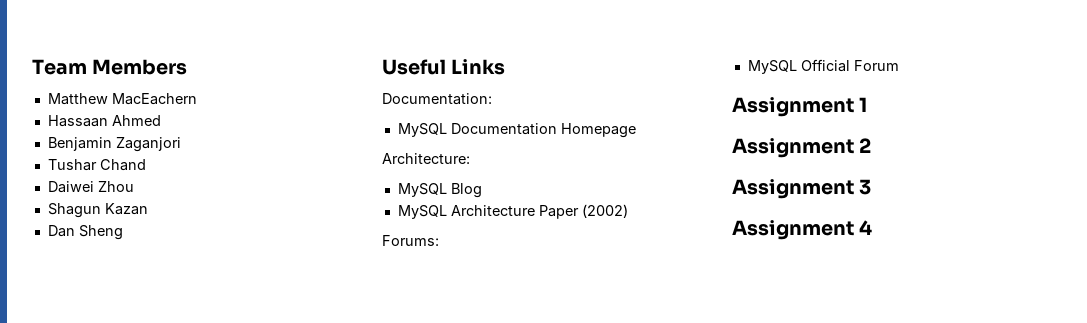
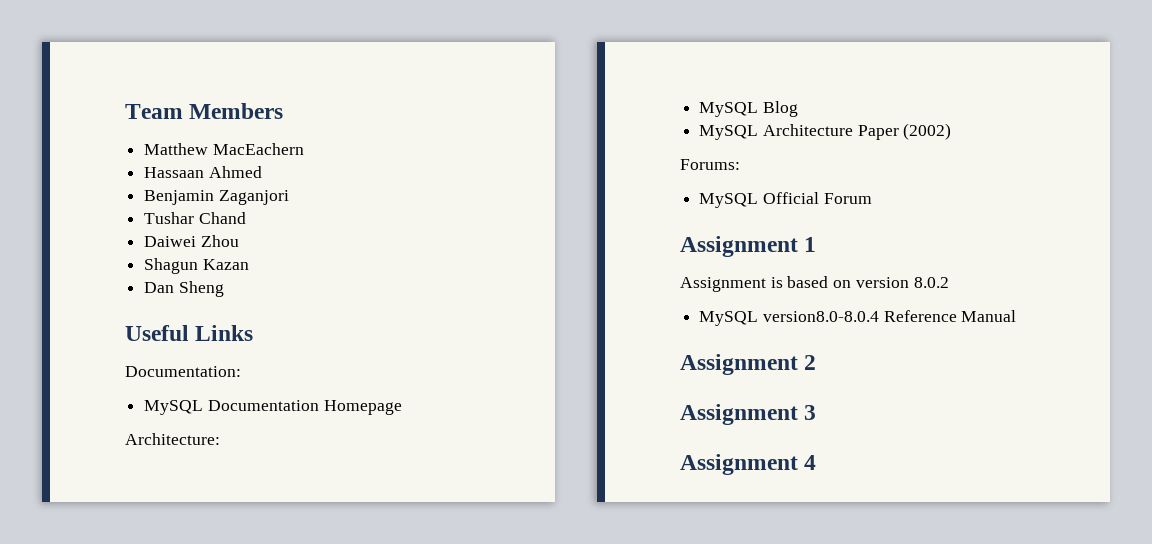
+ Assignment is based on version 8.0.2
+ MySQL version8.0-8.0.4 Reference Manual

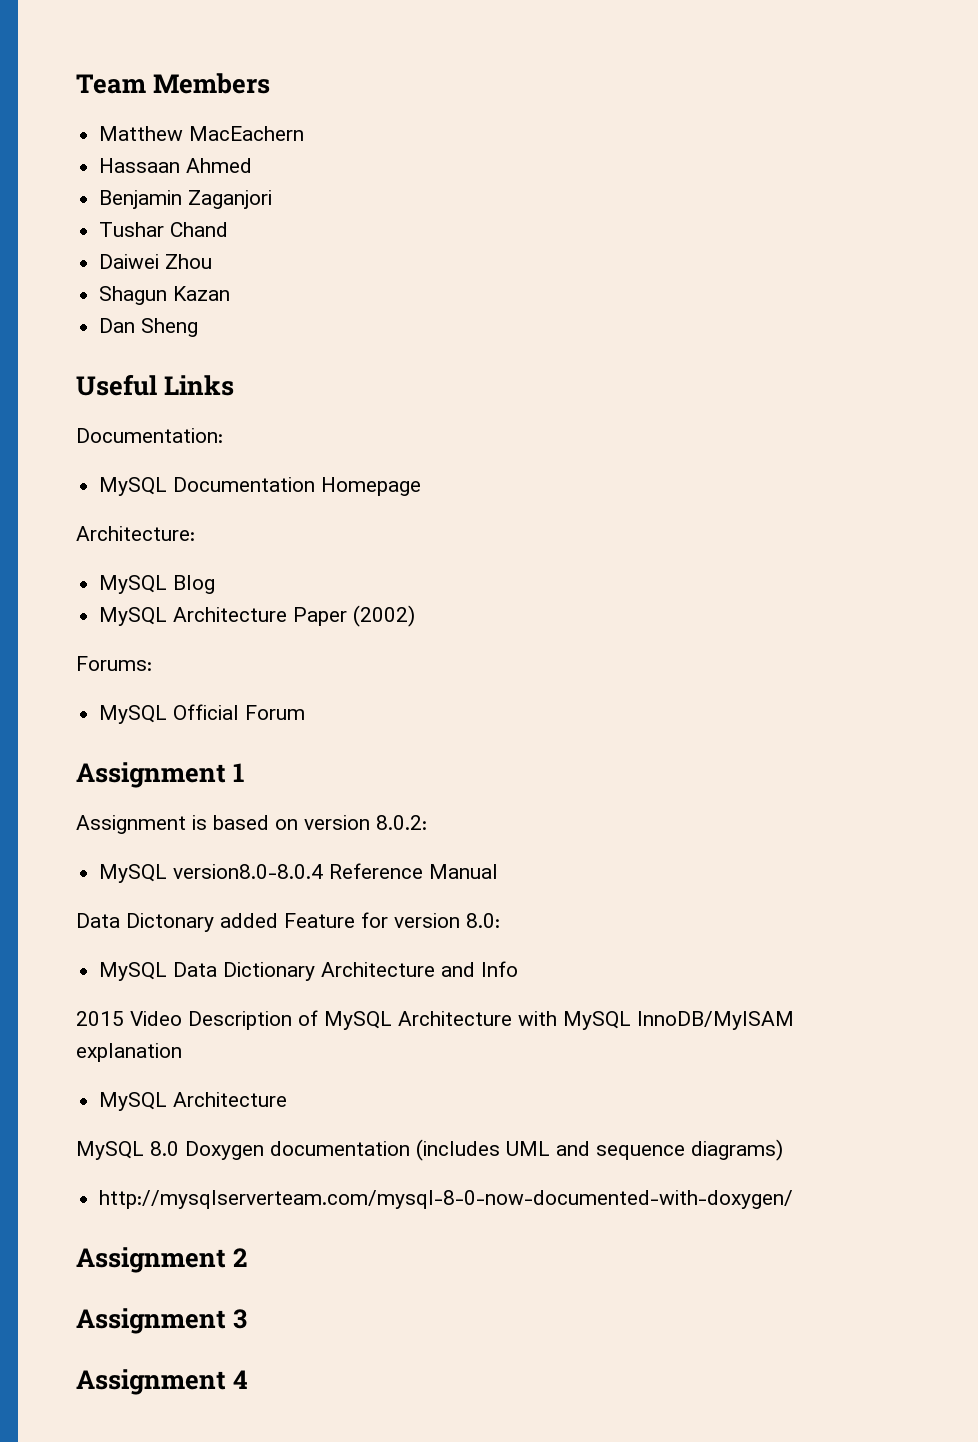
- Assignment is based on version 8.0.2
+ Assignment is based on version 8.0.2:
+ Data Dictonary added Feature for version 8.0:
+ MySQL Data Dictionary Architecture and Info
+ 2015 Video Description of MySQL Architecture with MySQL InnoDB/MyISAM explanation
+ MySQL Architecture
+ MySQL 8.0 Doxygen documentation (includes UML and sequence diagrams)
+ http://mysqlserverteam.com/mysql-8-0-now-documented-with-doxygen/

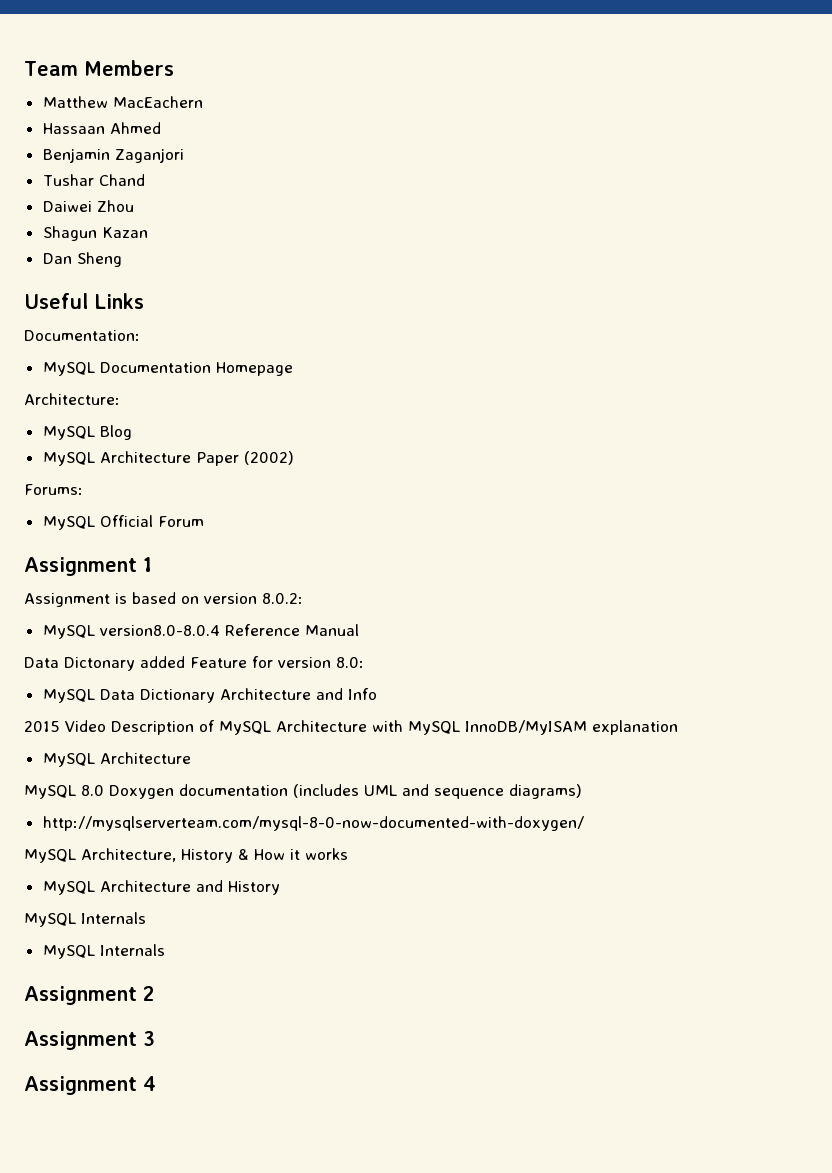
+ MySQL Architecture, History & How it works
+ MySQL Architecture and History
+ MySQL Internals
+ MySQL Internals

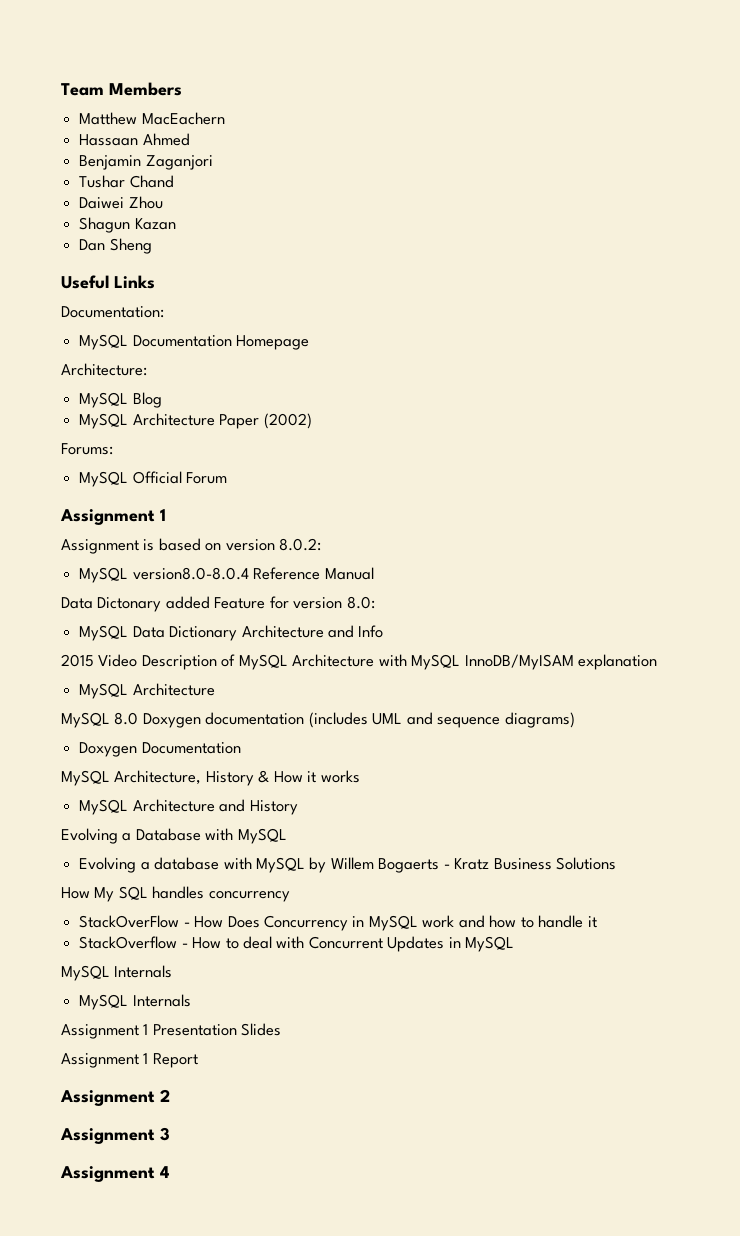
- http://mysqlserverteam.com/mysql-8-0-now-documented-with-doxygen/
+ Doxygen Documentation
  MySQL Architecture and History
+ Evolving a Database with MySQL
+ Evolving a database with MySQL by Willem Bogaerts - Kratz Business Solutions
+ How My SQL handles concurrency
+ StackOverFlow - How Does Concurrency in MySQL work and how to handle it
+ StackOverflow - How to deal with Concurrent Updates in MySQL
  MySQL Internals
  MySQL Internals
+ Assignment 1 Presentation Slides
+ Assignment 1 Report

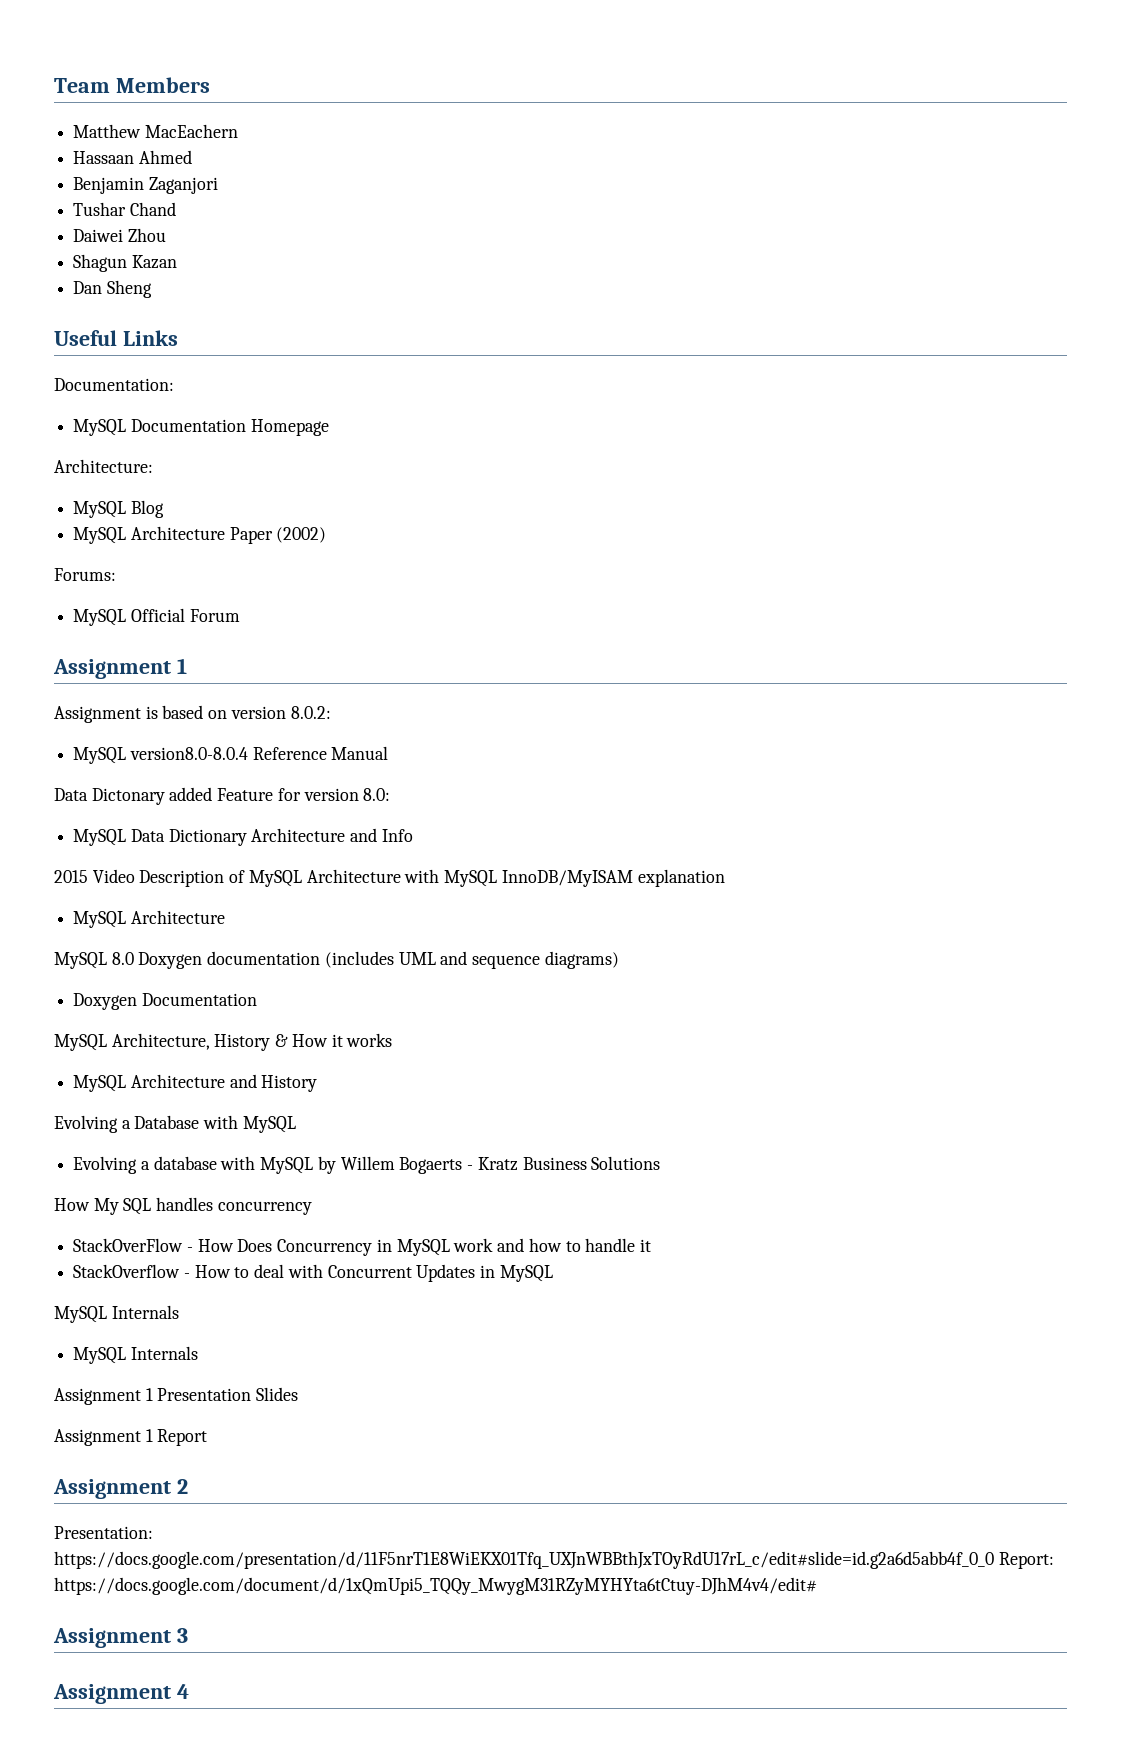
+ Presentation: https://docs.google.com/presentation/d/11F5nrT1E8WiEKX01Tfq_UXJnWBBthJxTOyRdU17rL_c/edit#slide=id.g2a6d5abb4f_0_0 Report: https://docs.google.com/document/d/1xQmUpi5_TQQy_MwygM31RZyMYHYta6tCtuy-DJhM4v4/edit#

